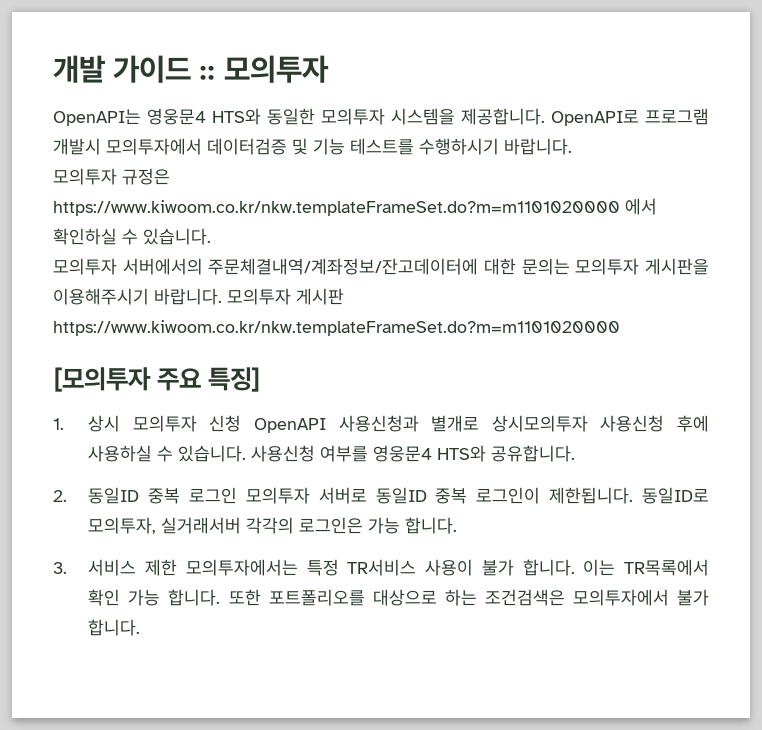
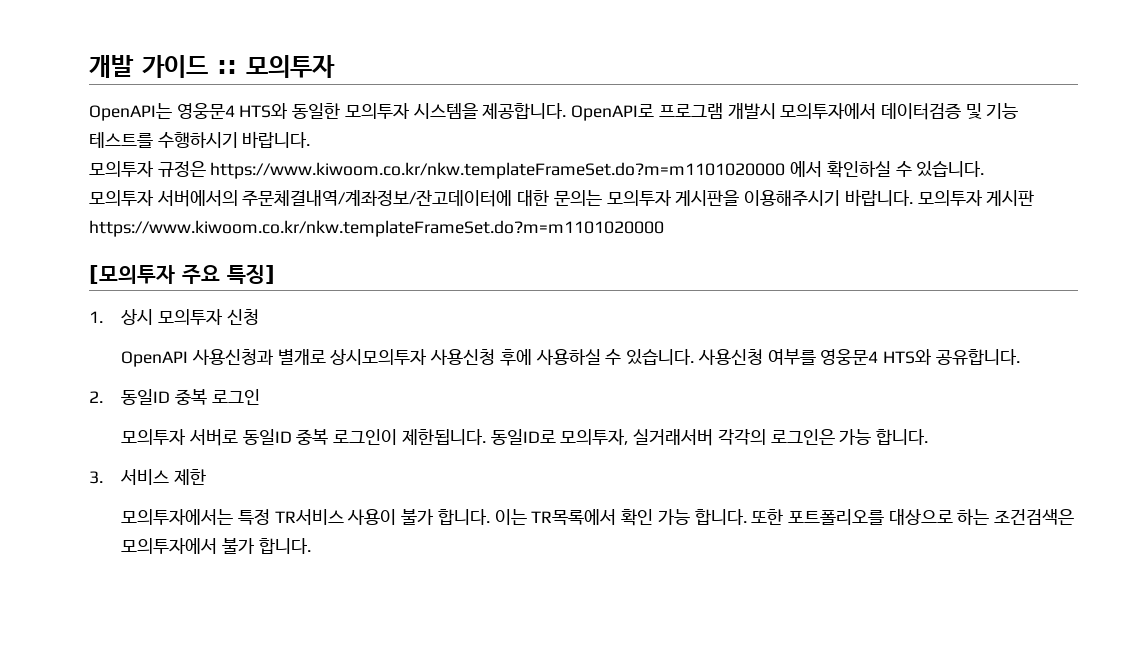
- 1. 상시 모의투자 신청 OpenAPI 사용신청과 별개로 상시모의투자 사용신청 후에 사용하실 수 있습니다.
+ 1. 상시 모의투자 신청
+ OpenAPI 사용신청과 별개로 상시모의투자 사용신청 후에 사용하실 수 있습니다.
- 2. 동일ID 중복 로그인 모의투자 서버로 동일ID 중복 로그인이 제한됩니다.
+ 2. 동일ID 중복 로그인
+ 모의투자 서버로 동일ID 중복 로그인이 제한됩니다.
- 3. 서비스 제한 모의투자에서는 특정 TR서비스 사용이 불가 합니다.
+ 3. 서비스 제한
+ 모의투자에서는 특정 TR서비스 사용이 불가 합니다.

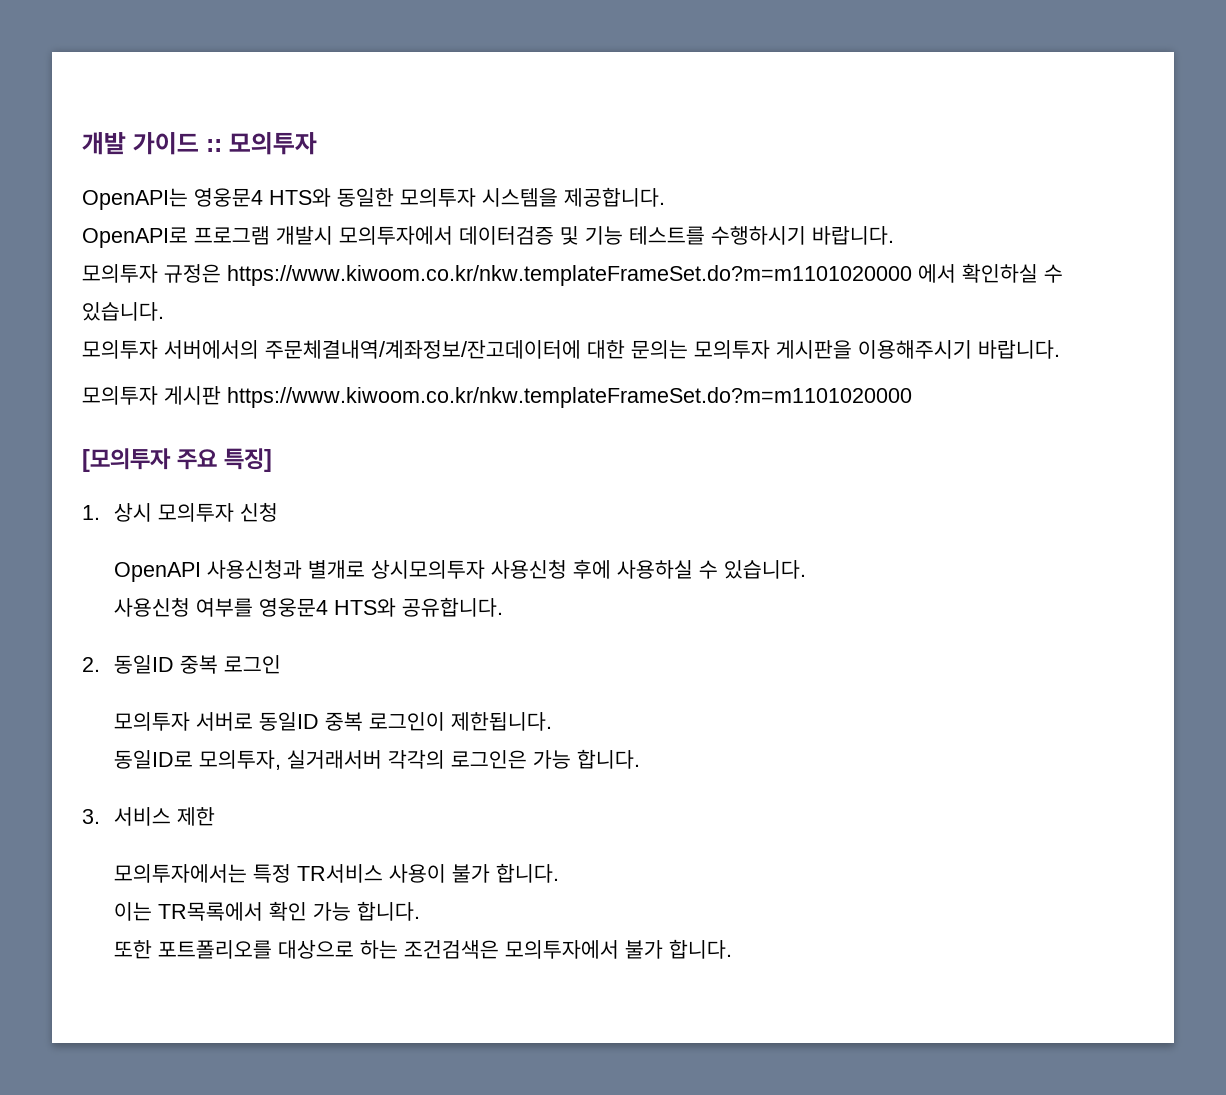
- OpenAPI는 영웅문4 HTS와 동일한 모의투자 시스템을 제공합니다. OpenAPI로 프로그램 개발시 모의투자에서 데이터검증 및 기능 테스트를 수행하시기 바랍니다.
+ OpenAPI는 영웅문4 HTS와 동일한 모의투자 시스템을 제공합니다.
+ OpenAPI로 프로그램 개발시 모의투자에서 데이터검증 및 기능 테스트를 수행하시기 바랍니다.
- 모의투자 서버에서의 주문체결내역/계좌정보/잔고데이터에 대한 문의는 모의투자 게시판을 이용해주시기 바랍니다. 모의투자 게시판 https://www.kiwoom.co.kr/nkw.templateFrameSet.do?m=m1101020000
+ 모의투자 서버에서의 주문체결내역/계좌정보/잔고데이터에 대한 문의는 모의투자 게시판을 이용해주시기 바랍니다.
+ 모의투자 게시판 https://www.kiwoom.co.kr/nkw.templateFrameSet.do?m=m1101020000
- OpenAPI 사용신청과 별개로 상시모의투자 사용신청 후에 사용하실 수 있습니다. 사용신청 여부를 영웅문4 HTS와 공유합니다.
+ OpenAPI 사용신청과 별개로 상시모의투자 사용신청 후에 사용하실 수 있습니다.
+ 사용신청 여부를 영웅문4 HTS와 공유합니다.
- 모의투자 서버로 동일ID 중복 로그인이 제한됩니다. 동일ID로 모의투자, 실거래서버 각각의 로그인은 가능 합니다.
+ 모의투자 서버로 동일ID 중복 로그인이 제한됩니다.
+ 동일ID로 모의투자, 실거래서버 각각의 로그인은 가능 합니다.
- 모의투자에서는 특정 TR서비스 사용이 불가 합니다. 이는 TR목록에서 확인 가능 합니다. 또한 포트폴리오를 대상으로 하는 조건검색은 모의투자에서 불가 합니다.
+ 모의투자에서는 특정 TR서비스 사용이 불가 합니다.
+ 이는 TR목록에서 확인 가능 합니다.
+ 또한 포트폴리오를 대상으로 하는 조건검색은 모의투자에서 불가 합니다.

